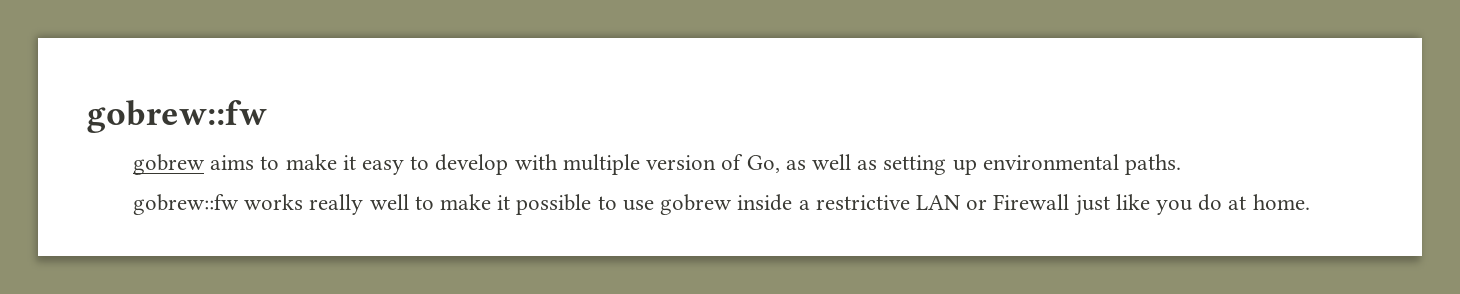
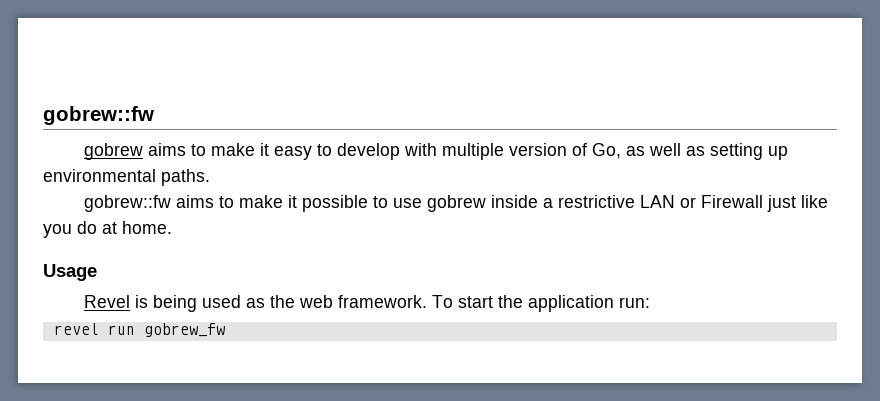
- gobrew::fw works really well to make it possible to use gobrew inside a restrictive LAN or Firewall just like you do at home.
+ gobrew::fw aims to make it possible to use gobrew inside a restrictive LAN or Firewall just like you do at home.
+ Usage
+ Revel is being used as the web framework. To start the application run:
+ revel run gobrew_fw

